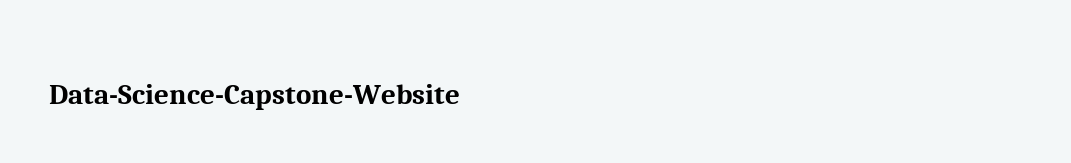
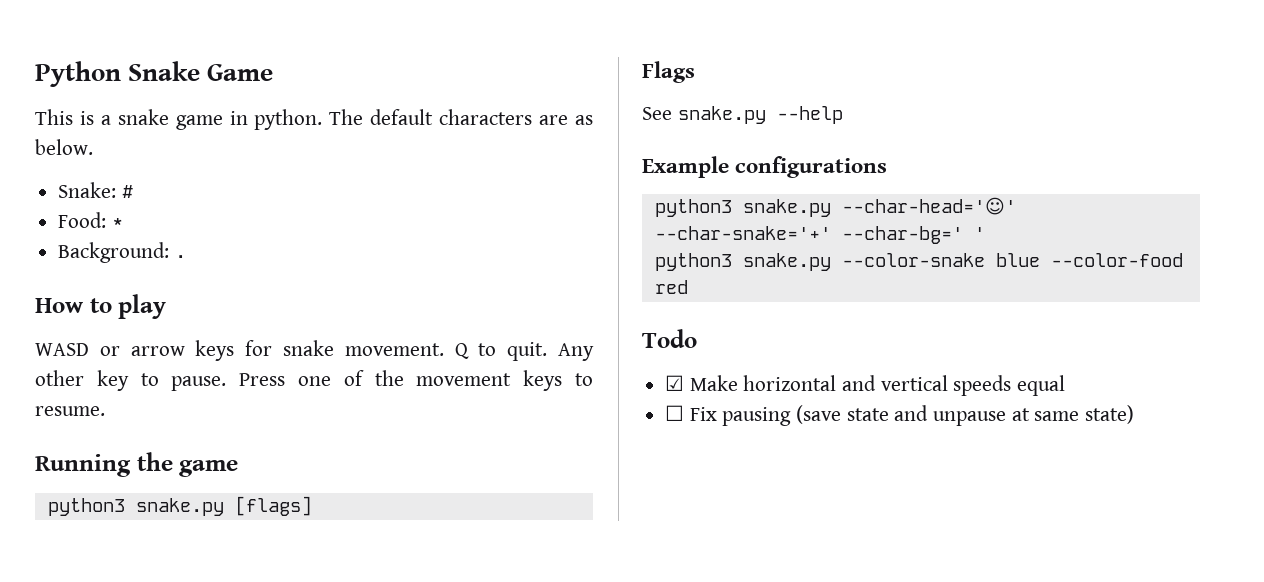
- Data-Science-Capstone-Website
+ Python Snake Game
+ This is a snake game in python. The default characters are as below.
+ Snake: #
+ Food: *
+ Background: .
+ How to play
+ WASD or arrow keys for snake movement. Q to quit. Any other key to pause. Press one of the movement keys to resume.
+ Running the game
+ python3 snake.py [flags]
+ Flags
+ See snake.py --help
+ Example configurations
+ python3 snake.py --char-head='☺' --char-snake='+' --char-bg=' '
+ python3 snake.py --color-snake blue --color-food red
+ Todo
+ ☑ Make horizontal and vertical speeds equal
+ ☐ Fix pausing (save state and unpause at same state)

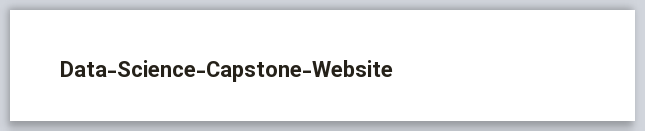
- Python Snake Game
- This is a snake game in python. The default characters are as below.
- Snake: #
- Food: *
- Background: .
- How to play
- WASD or arrow keys for snake movement. Q to quit. Any other key to pause. Press one of the movement keys to resume.
- Running the game
- python3 snake.py [flags]
- Flags
- See snake.py --help
- Example configurations
- python3 snake.py --char-head='☺' --char-snake='+' --char-bg=' '
- python3 snake.py --color-snake blue --color-food red
- Todo
- ☑ Make horizontal and vertical speeds equal
- ☐ Fix pausing (save state and unpause at same state)
+ Data-Science-Capstone-Website

